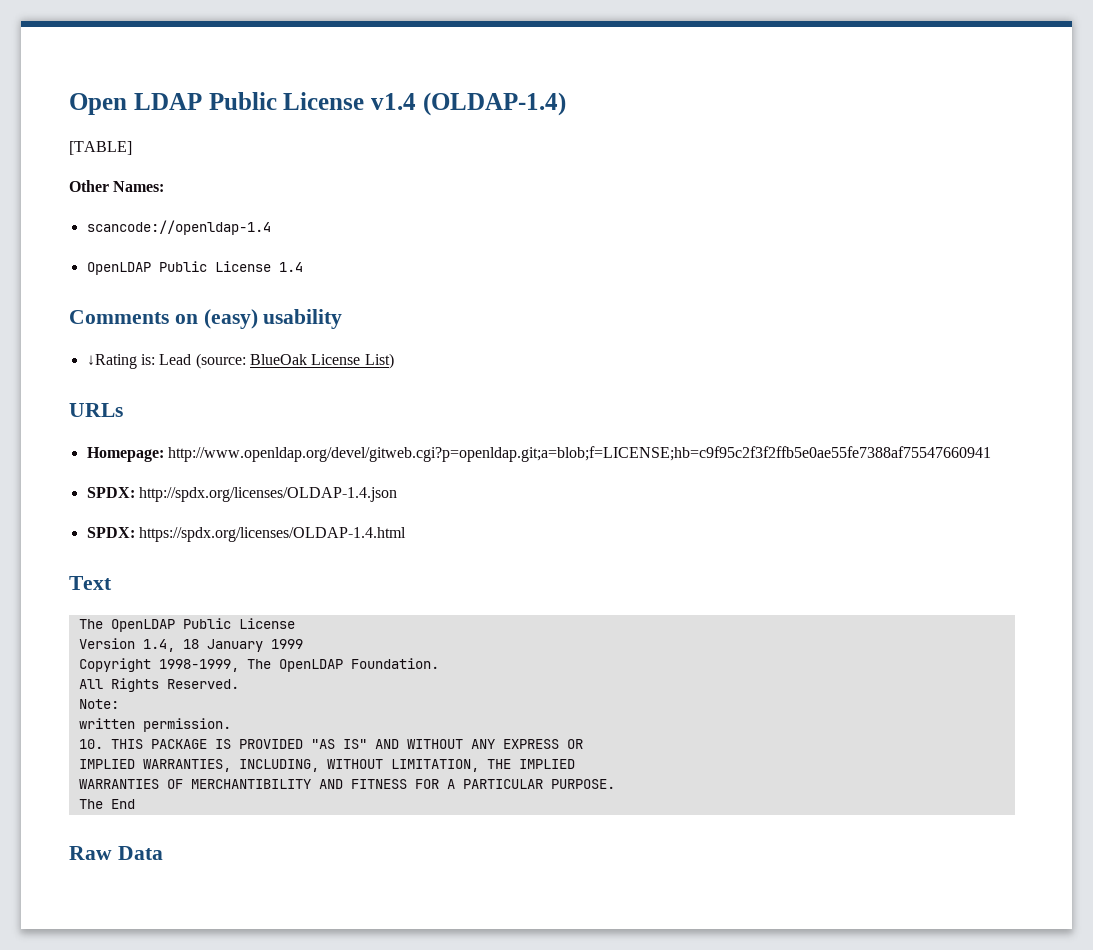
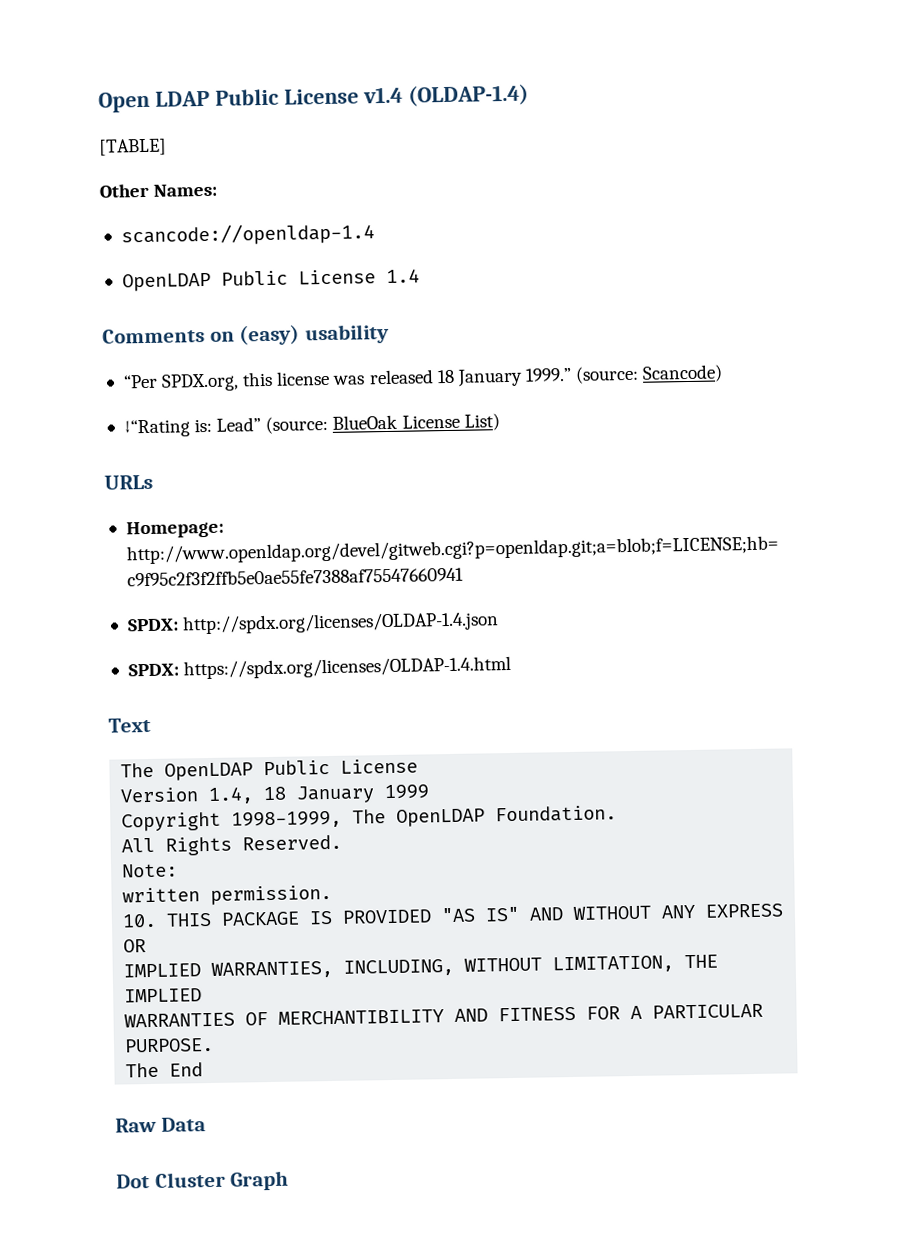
- ↓Rating is: Lead (source: BlueOak License List)
+ “Per SPDX.org, this license was released 18 January 1999.” (source: Scancode)
+ ↓“Rating is: Lead” (source: BlueOak License List)
+ Dot Cluster Graph

